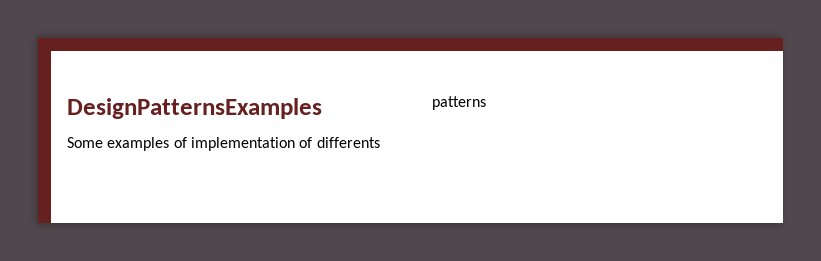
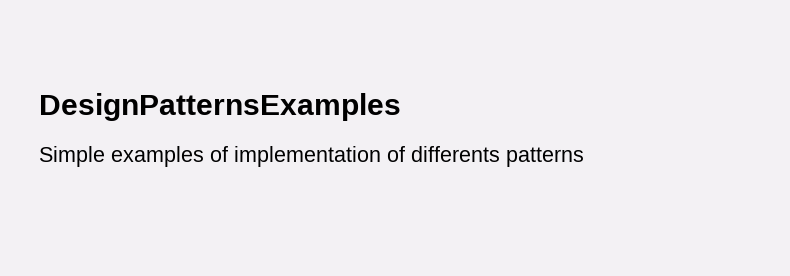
- Some examples of implementation of differents patterns
+ Simple examples of implementation of differents patterns

